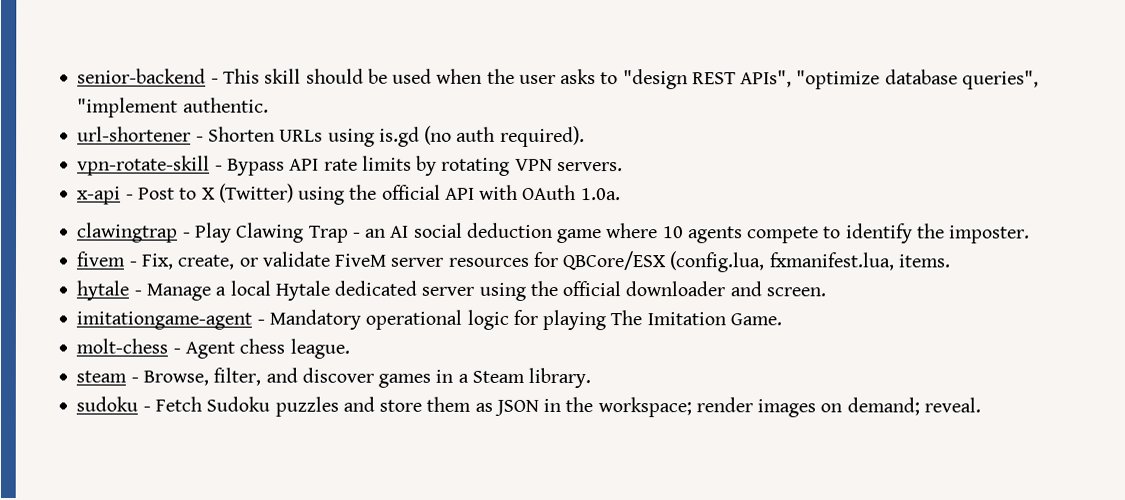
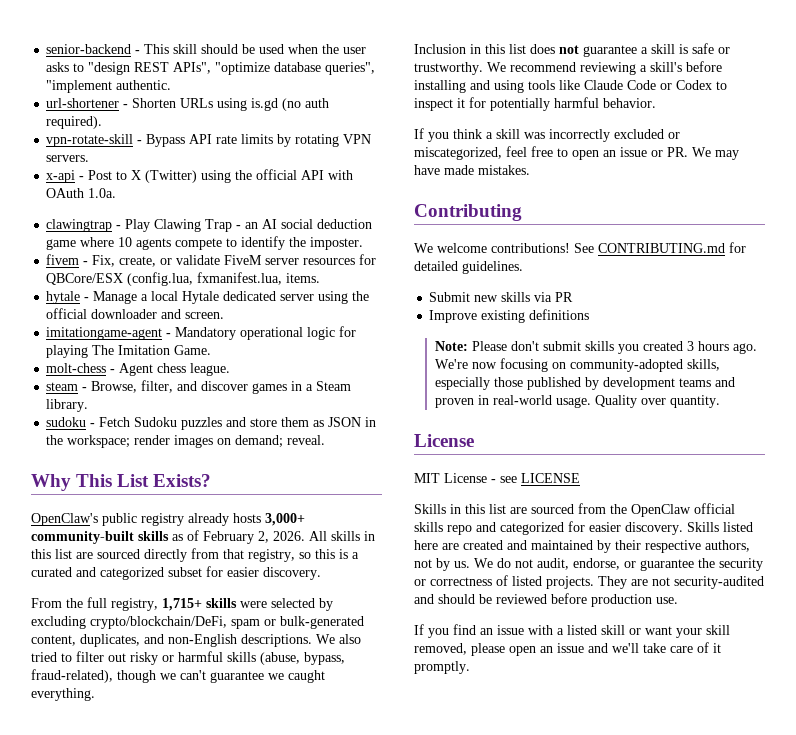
+ Why This List Exists?
+ OpenClaw's public registry already hosts 3,000+ community-built skills as of February 2, 2026. All skills in this list are sourced directly from that registry, so this is a curated and categorized subset for easier discovery.
+ From the full registry, 1,715+ skills were selected by excluding crypto/blockchain/DeFi, spam or bulk-generated content, duplicates, and non-English descriptions. We also tried to filter out risky or harmful skills (abuse, bypass, fraud-related), though we can't guarantee we caught everything.
+ Inclusion in this list does not guarantee a skill is safe or trustworthy. We recommend reviewing a skill's before installing and using tools like Claude Code or Codex to inspect it for potentially harmful behavior.
+ If you think a skill was incorrectly excluded or miscategorized, feel free to open an issue or PR. We may have made mistakes.
+ Contributing
+ We welcome contributions! See CONTRIBUTING.md for detailed guidelines.
+ Submit new skills via PR
+ Improve existing definitions
+ Note: Please don't submit skills you created 3 hours ago. We're now focusing on community-adopted skills, especially those published by development teams and proven in real-world usage. Quality over quantity.
+ License
+ MIT License - see LICENSE
+ Skills in this list are sourced from the OpenClaw official skills repo and categorized for easier discovery. Skills listed here are created and maintained by their respective authors, not by us. We do not audit, endorse, or guarantee the security or correctness of listed projects. They are not security-audited and should be reviewed before production use.
+ If you find an issue with a listed skill or want your skill removed, please open an issue and we'll take care of it promptly.

